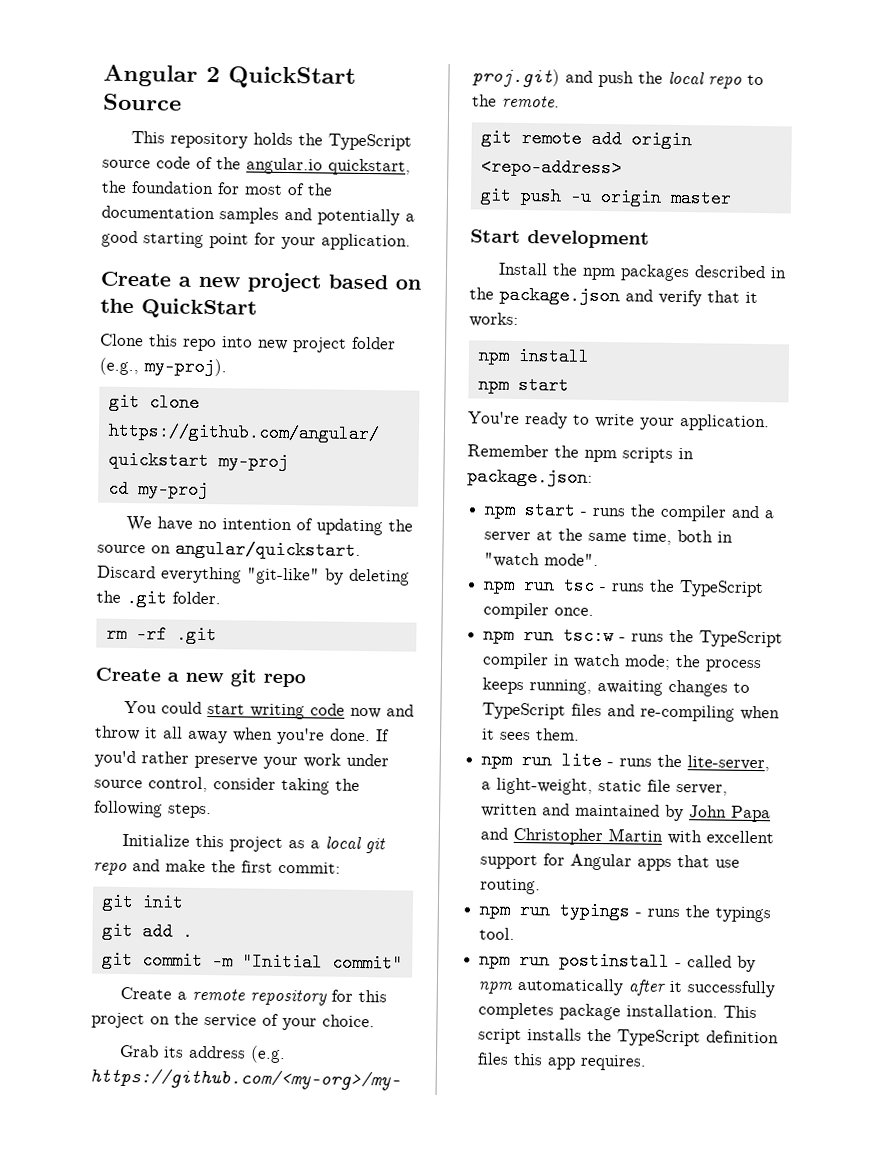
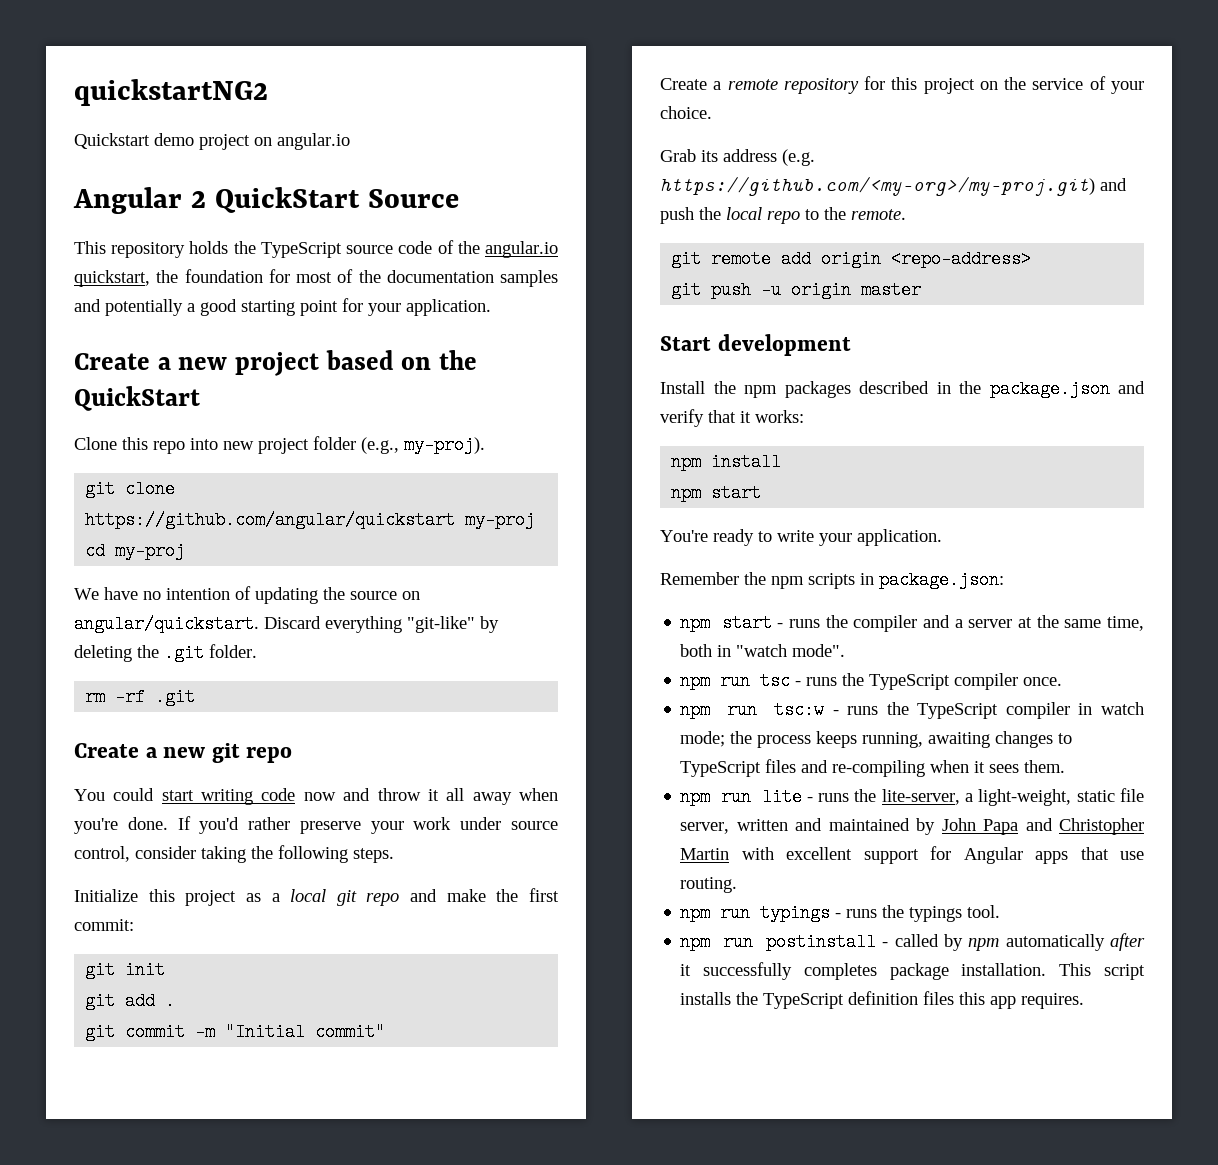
+ quickstartNG2
+ Quickstart demo project on angular.io

